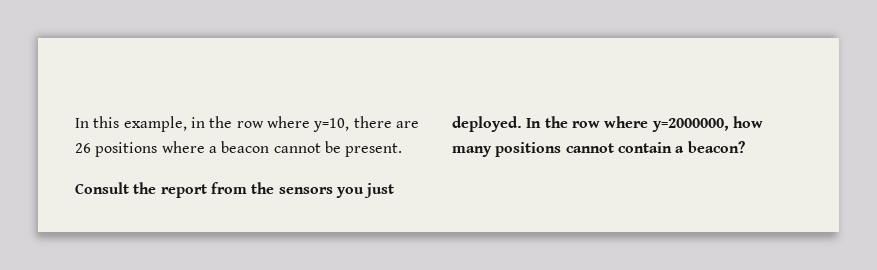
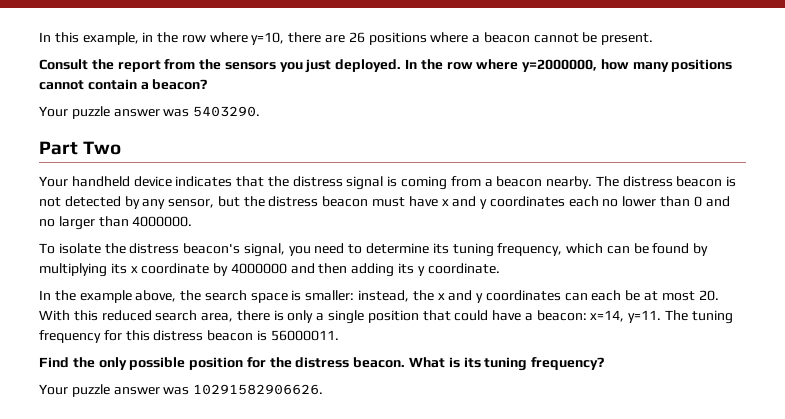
+ Your puzzle answer was 5403290.
+ Part Two
+ Your handheld device indicates that the distress signal is coming from a beacon nearby. The distress beacon is not detected by any sensor, but the distress beacon must have x and y coordinates each no lower than 0 and no larger than 4000000.
+ To isolate the distress beacon's signal, you need to determine its tuning frequency, which can be found by multiplying its x coordinate by 4000000 and then adding its y coordinate.
+ In the example above, the search space is smaller: instead, the x and y coordinates can each be at most 20. With this reduced search area, there is only a single position that could have a beacon: x=14, y=11. The tuning frequency for this distress beacon is 56000011.
+ Find the only possible position for the distress beacon. What is its tuning frequency?
+ Your puzzle answer was 10291582906626.

